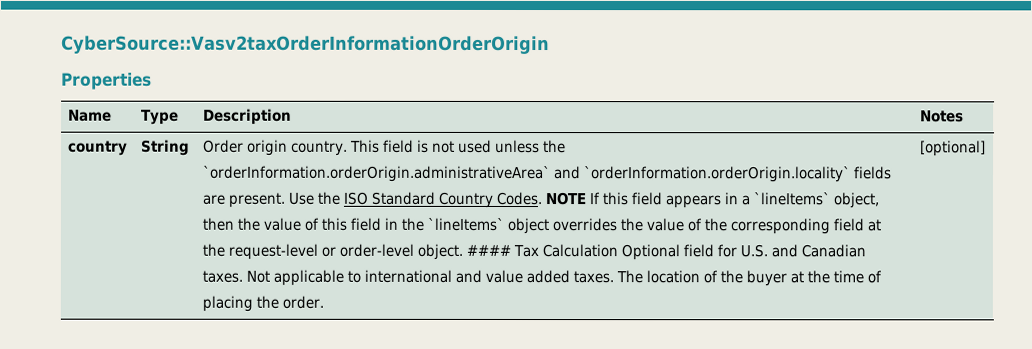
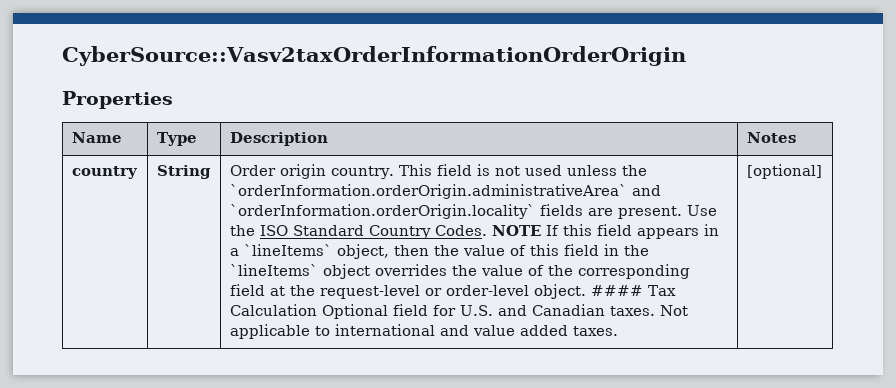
- The location of the buyer at the time of placing the order.

